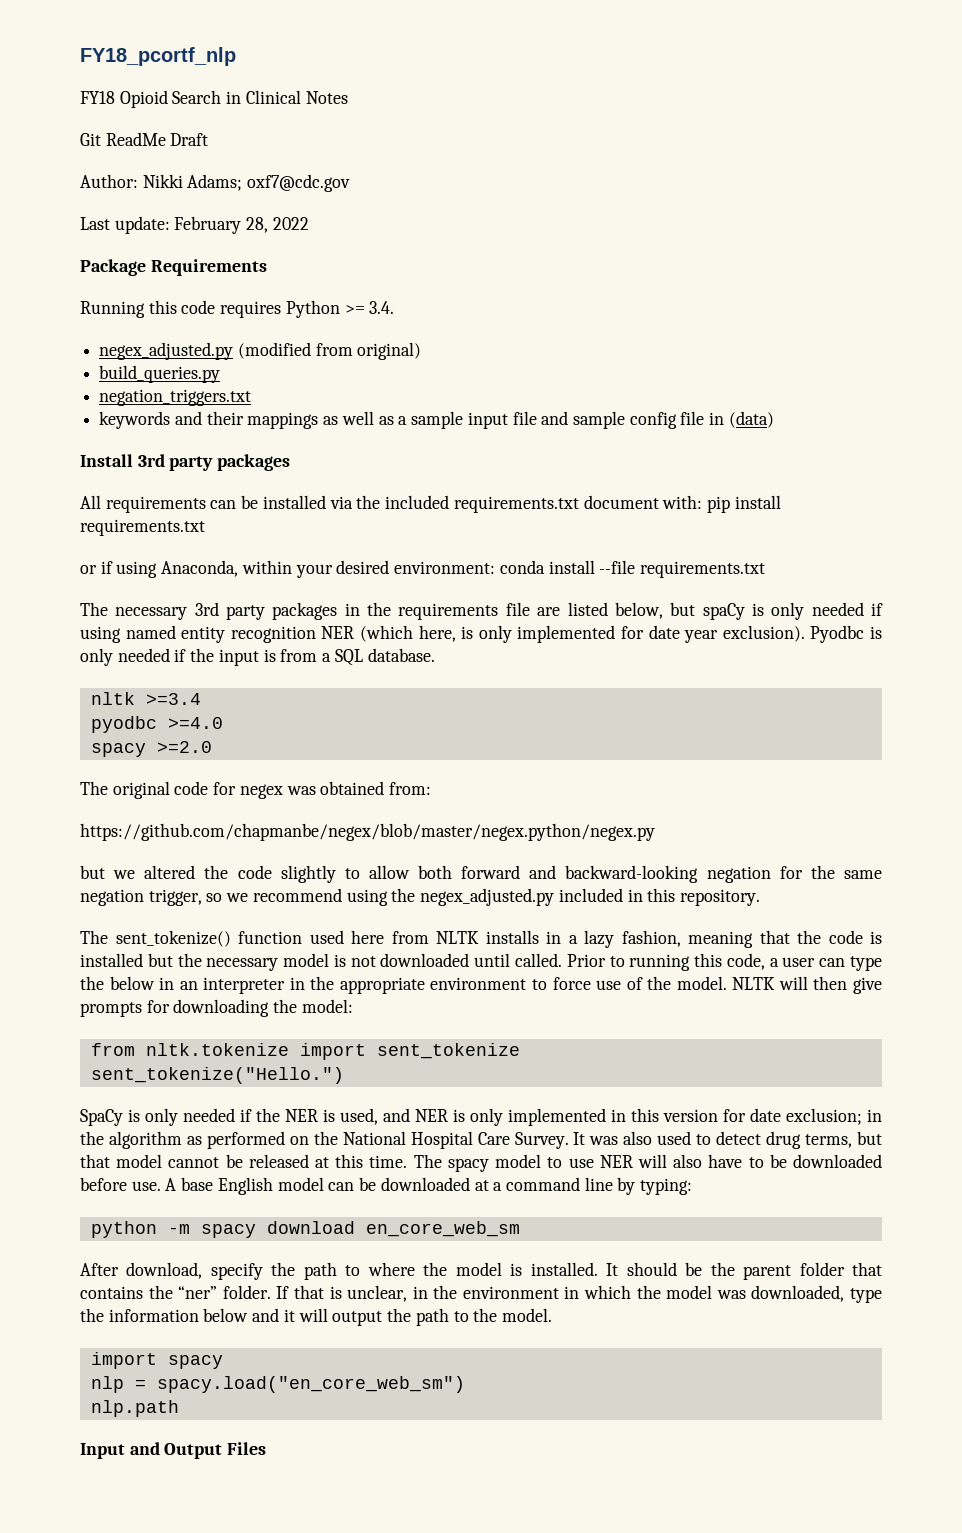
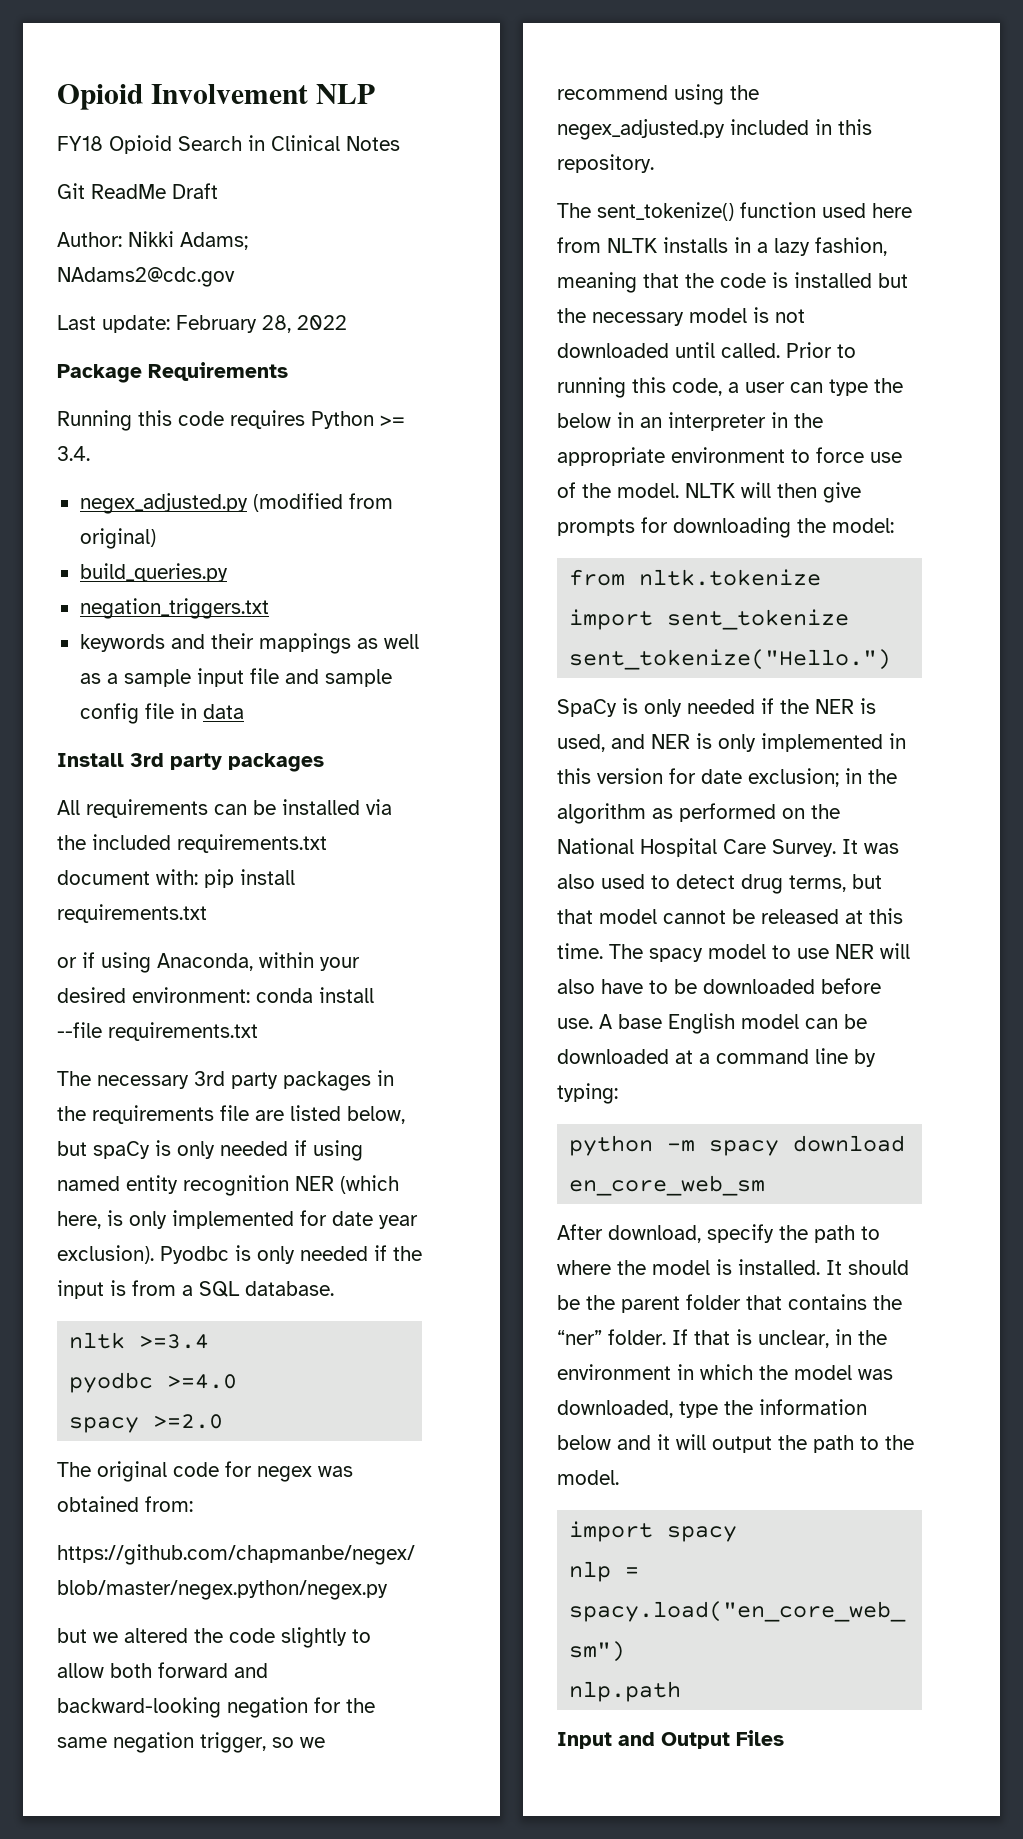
- FY18_pcortf_nlp
+ Opioid Involvement NLP
- Author: Nikki Adams; oxf7@cdc.gov
+ Author: Nikki Adams; NAdams2@cdc.gov
- keywords and their mappings as well as a sample input file and sample config file in (data)
+ keywords and their mappings as well as a sample input file and sample config file in data

